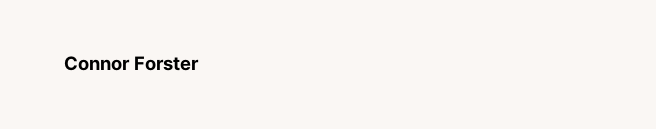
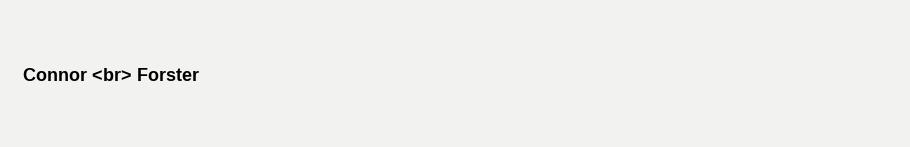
- Connor Forster
+ Connor <br> Forster

